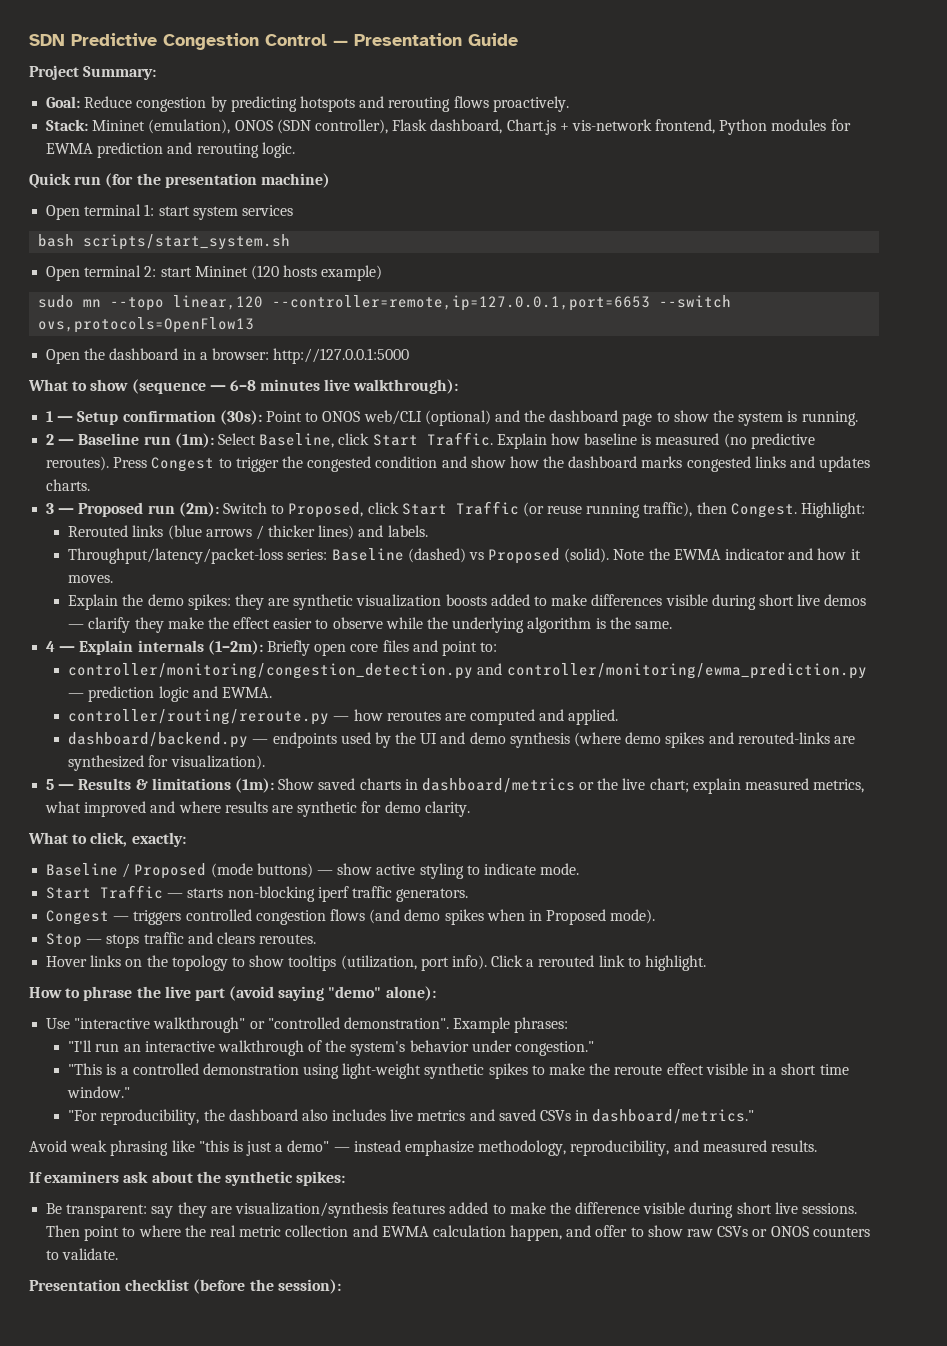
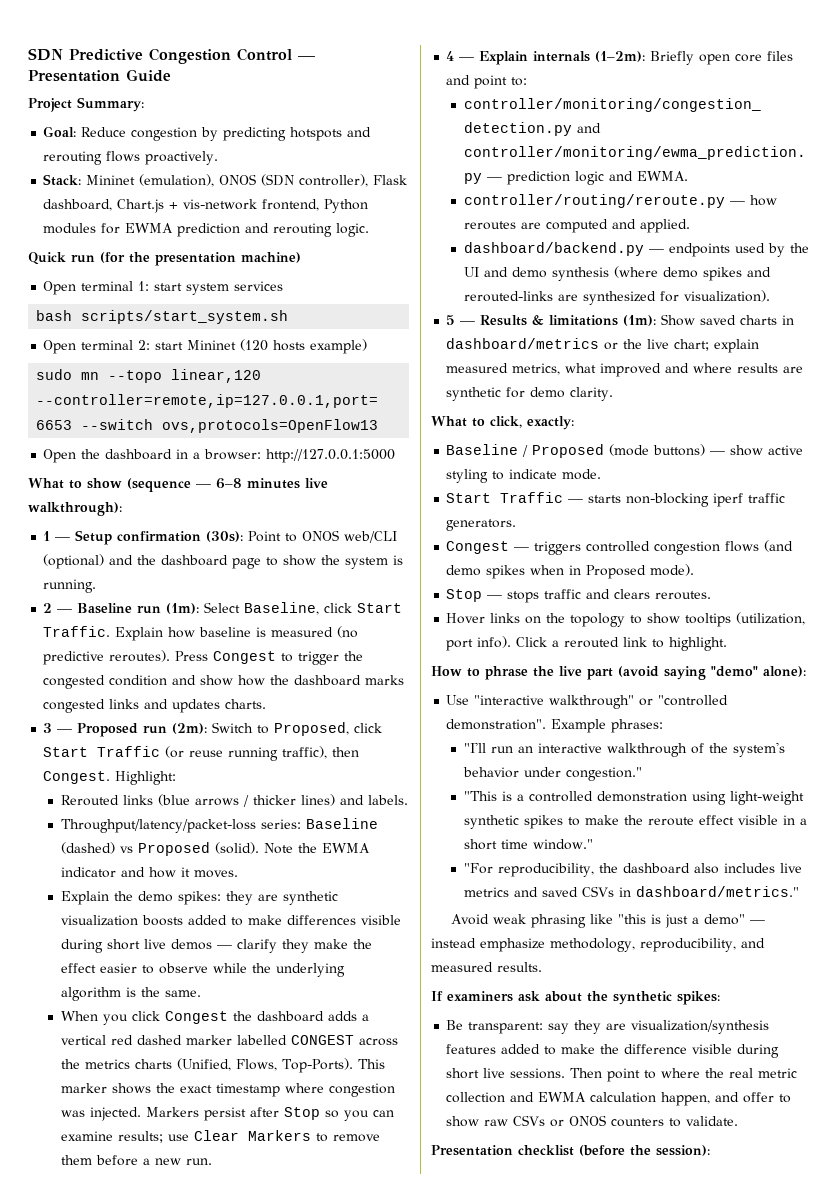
+ When you click Congest the dashboard adds a vertical red dashed marker labelled CONGEST across the metrics charts (Unified, Flows, Top-Ports). This marker shows the exact timestamp where congestion was injected. Markers persist after Stop so you can examine results; use Clear Markers to remove them before a new run.

